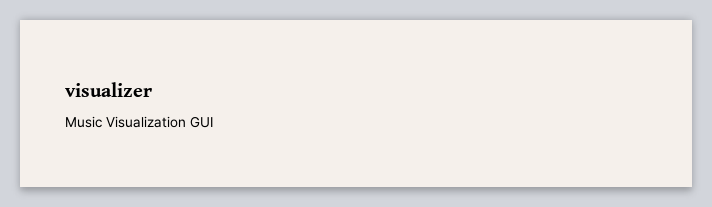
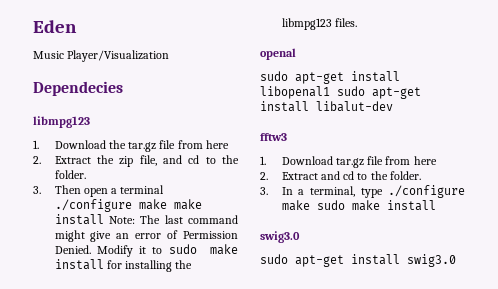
- visualizer
+ Eden
- Music Visualization GUI
+ Music Player/Visualization
+ Dependecies
+ libmpg123
+ 1. Download the tar.gz file from here
+ 2. Extract the zip file, and cd to the folder.
+ 3. Then open a terminal ./configure make make install Note: The last command might give an error of Permission Denied. Modify it to sudo make install for installing the libmpg123 files.
+ openal
+ sudo apt-get install libopenal1 sudo apt-get install libalut-dev
+ fftw3
+ 1. Download tar.gz file from here
+ 2. Extract and cd to the folder.
+ 3. In a terminal, type ./configure make sudo make install
+ swig3.0
+ sudo apt-get install swig3.0

